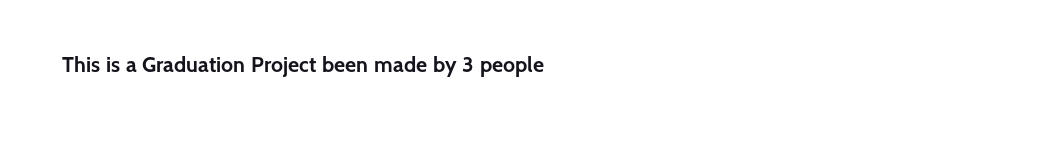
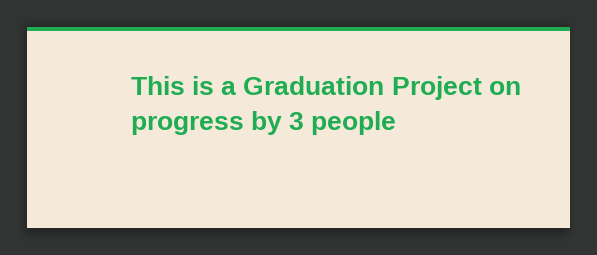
- This is a Graduation Project been made by 3 people
+ This is a Graduation Project on progress by 3 people

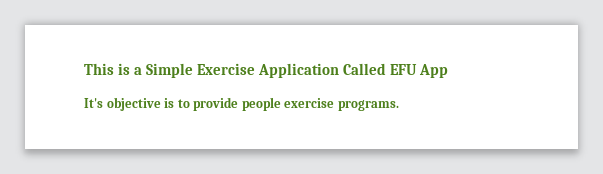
- This is a Graduation Project on progress by 3 people
+ This is a Simple Exercise Application Called EFU App
+ It's objective is to provide people exercise programs.

